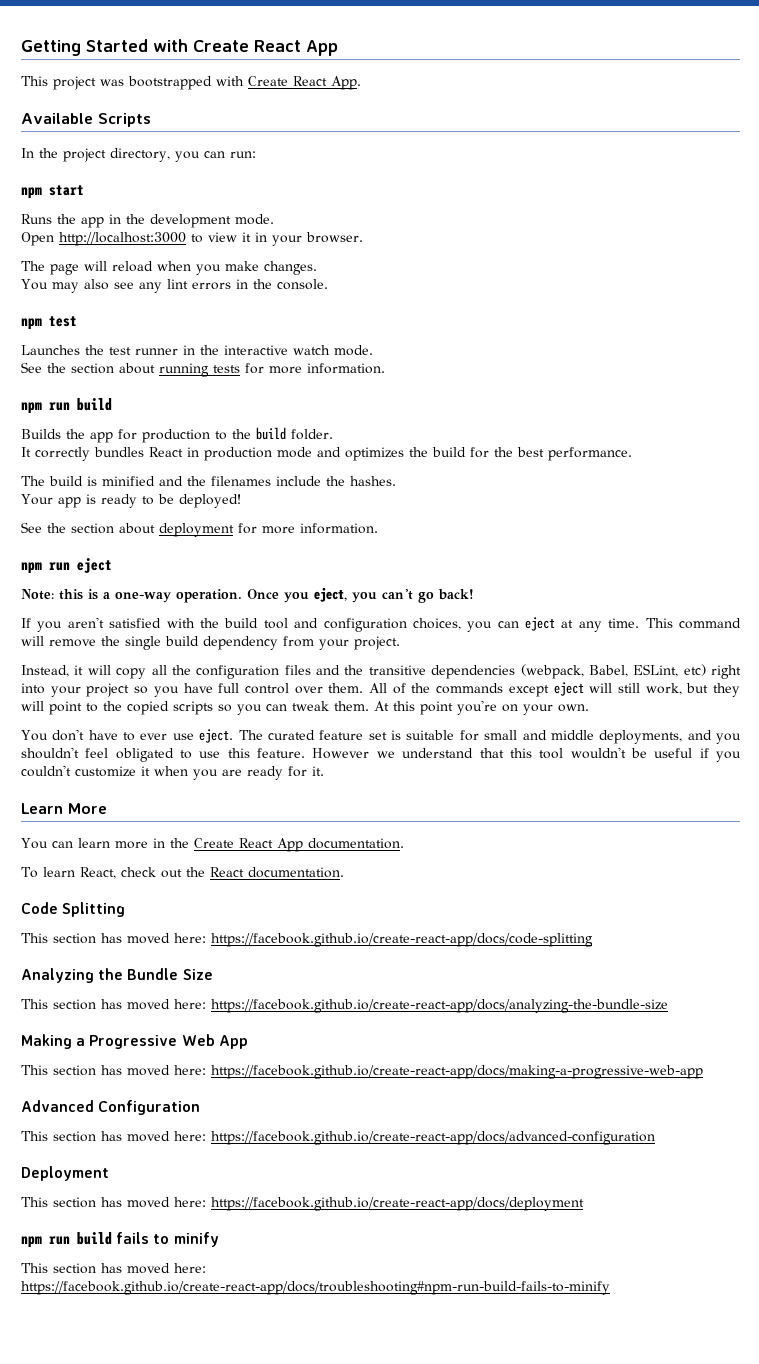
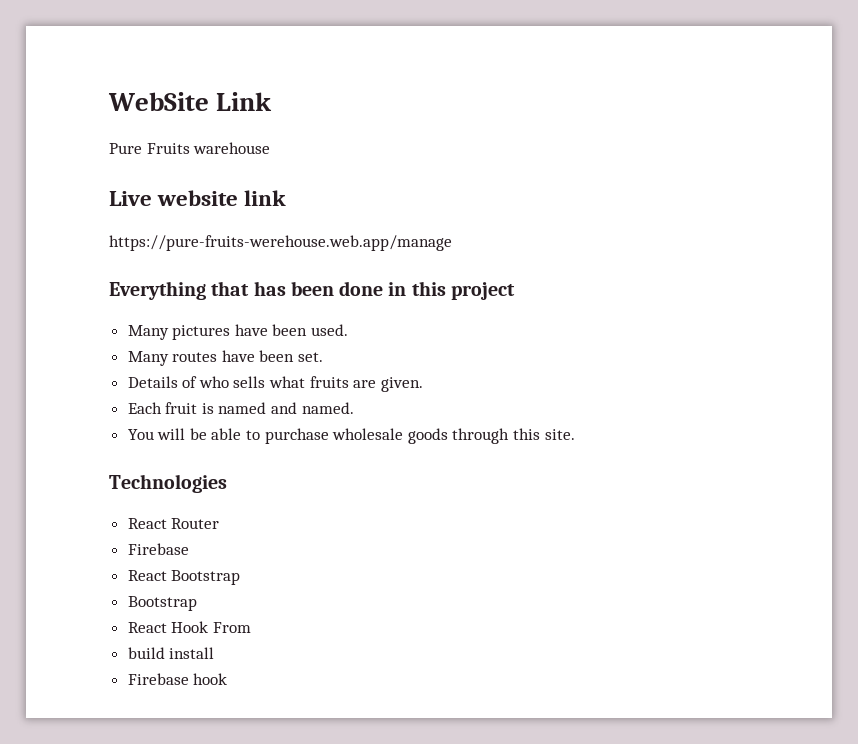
- Getting Started with Create React App
- This project was bootstrapped with Create React App.
- Available Scripts
- In the project directory, you can run:
- npm start
- Runs the app in the development mode.
- Open http://localhost:3000 to view it in your browser.
- The page will reload when you make changes.
- You may also see any lint errors in the console.
- npm test
- Launches the test runner in the interactive watch mode.
- See the section about running tests for more information.
- npm run build
- Builds the app for production to the build folder.
- It correctly bundles React in production mode and optimizes the build for the best performance.
- The build is minified and the filenames include the hashes.
- Your app is ready to be deployed!
- See the section about deployment for more information.
- npm run eject
- Note: this is a one-way operation. Once you eject, you can't go back!
- If you aren't satisfied with the build tool and configuration choices, you can eject at any time. This command will remove the single build dependency from your project.
- Instead, it will copy all the configuration files and the transitive dependencies (webpack, Babel, ESLint, etc) right into your project so you have full control over them. All of the commands except eject will still work, but they will point to the copied scripts so you can tweak them. At this point you're on your own.
- You don't have to ever use eject. The curated feature set is suitable for small and middle deployments, and you shouldn't feel obligated to use this feature. However we understand that this tool wouldn't be useful if you couldn't customize it when you are ready for it.
- Learn More
- You can learn more in the Create React App documentation.
- To learn React, check out the React documentation.
- Code Splitting
- This section has moved here: https://facebook.github.io/create-react-app/docs/code-splitting
- Analyzing the Bundle Size
- This section has moved here: https://facebook.github.io/create-react-app/docs/analyzing-the-bundle-size
- Making a Progressive Web App
- This section has moved here: https://facebook.github.io/create-react-app/docs/making-a-progressive-web-app
- Advanced Configuration
- This section has moved here: https://facebook.github.io/create-react-app/docs/advanced-configuration
- Deployment
- This section has moved here: https://facebook.github.io/create-react-app/docs/deployment
- npm run build fails to minify
- This section has moved here: https://facebook.github.io/create-react-app/docs/troubleshooting#npm-run-build-fails-to-minify
+ WebSite Link
+ Pure Fruits warehouse
+ Live website link
+ https://pure-fruits-werehouse.web.app/manage
+ Everything that has been done in this project
+ Many pictures have been used.
+ Many routes have been set.
+ Details of who sells what fruits are given.
+ Each fruit is named and named.
+ You will be able to purchase wholesale goods through this site.
+ Technologies
+ React Router
+ Firebase
+ React Bootstrap
+ Bootstrap
+ React Hook From
+ build install
+ Firebase hook

